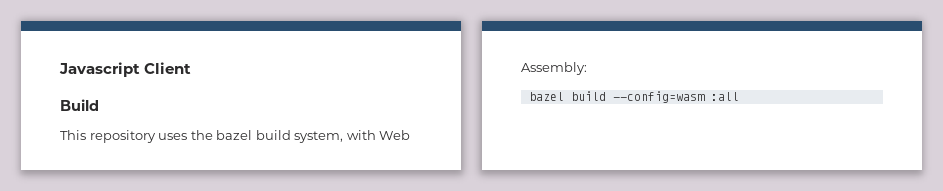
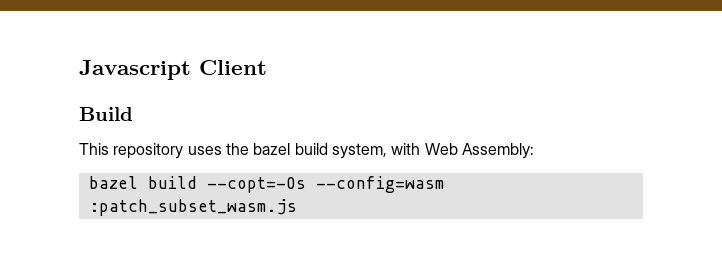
- bazel build --config=wasm :all
+ bazel build --copt=-Os --config=wasm :patch_subset_wasm.js

